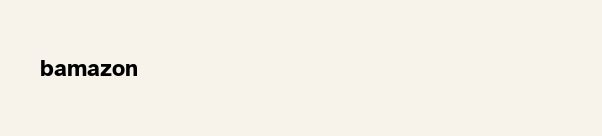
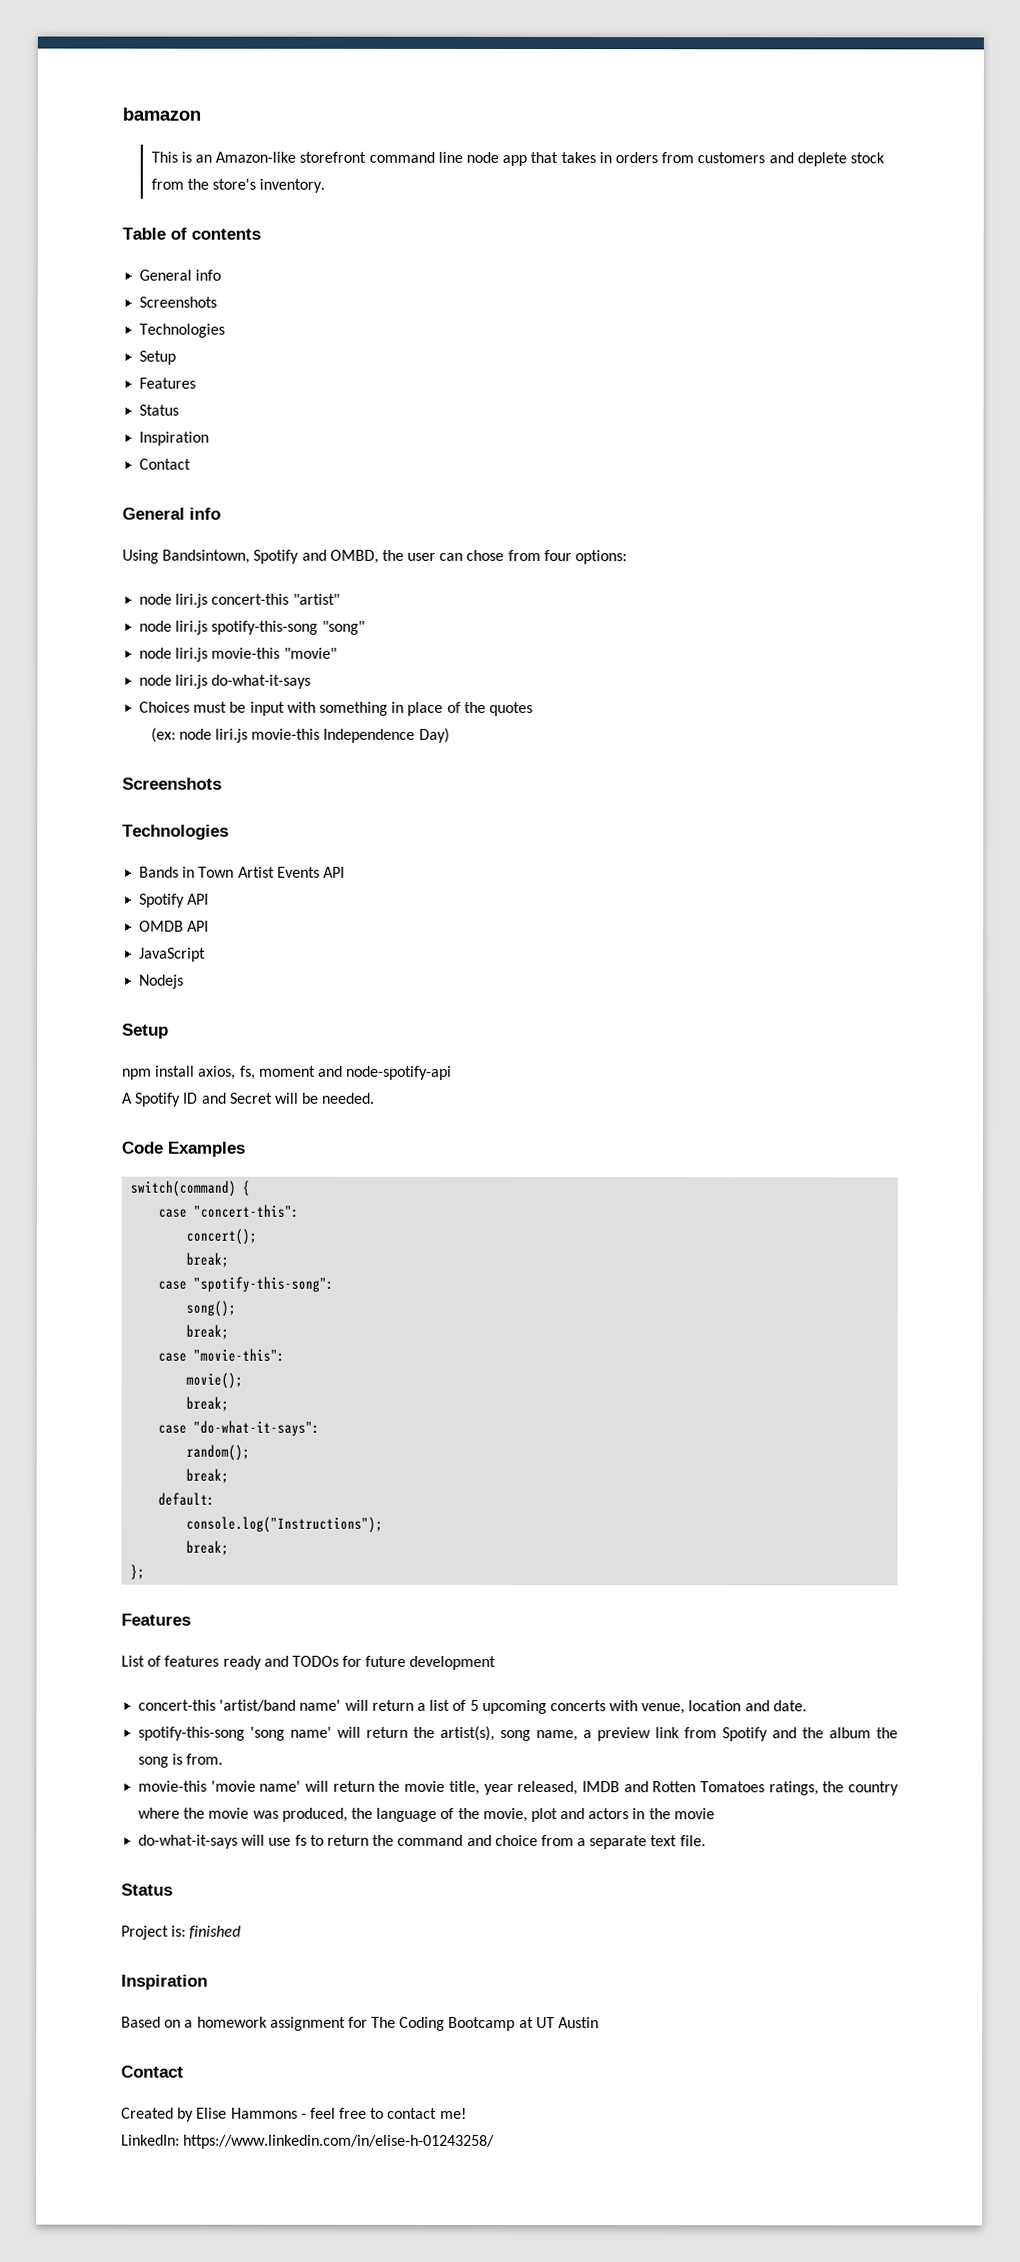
+ This is an Amazon-like storefront command line node app that takes in orders from customers and deplete stock from the store's inventory.
+ Table of contents
+ General info
+ Screenshots
+ Technologies
+ Setup
+ Features
+ Status
+ Inspiration
+ Contact
+ General info
+ Using Bandsintown, Spotify and OMBD, the user can chose from four options:
+ node liri.js concert-this "artist"
+ node liri.js spotify-this-song "song"
+ node liri.js movie-this "movie"
+ node liri.js do-what-it-says
+ Choices must be input with something in place of the quotes
+ (ex: node liri.js movie-this Independence Day)
+ Screenshots
+ Technologies
+ Bands in Town Artist Events API
+ Spotify API
+ OMDB API
+ JavaScript
+ Nodejs
+ Setup
+ npm install axios, fs, moment and node-spotify-api
+ A Spotify ID and Secret will be needed.
+ Code Examples
+ switch(command) {
+ case "concert-this":
+ concert();
+ break;
+ case "spotify-this-song":
+ song();
+ break;
+ case "movie-this":
+ movie();
+ break;
+ case "do-what-it-says":
+ random();
+ break;
+ default:
+ console.log("Instructions");
+ break;
+ };
+ Features
+ List of features ready and TODOs for future development
+ concert-this 'artist/band name' will return a list of 5 upcoming concerts with venue, location and date.
+ spotify-this-song 'song name' will return the artist(s), song name, a preview link from Spotify and the album the song is from.
+ movie-this 'movie name' will return the movie title, year released, IMDB and Rotten Tomatoes ratings, the country where the movie was produced, the language of the movie, plot and actors in the movie
+ do-what-it-says will use fs to return the command and choice from a separate text file.
+ Status
+ Project is: finished
+ Inspiration
+ Based on a homework assignment for The Coding Bootcamp at UT Austin
+ Contact
+ Created by Elise Hammons - feel free to contact me!
+ LinkedIn: https://www.linkedin.com/in/elise-h-01243258/

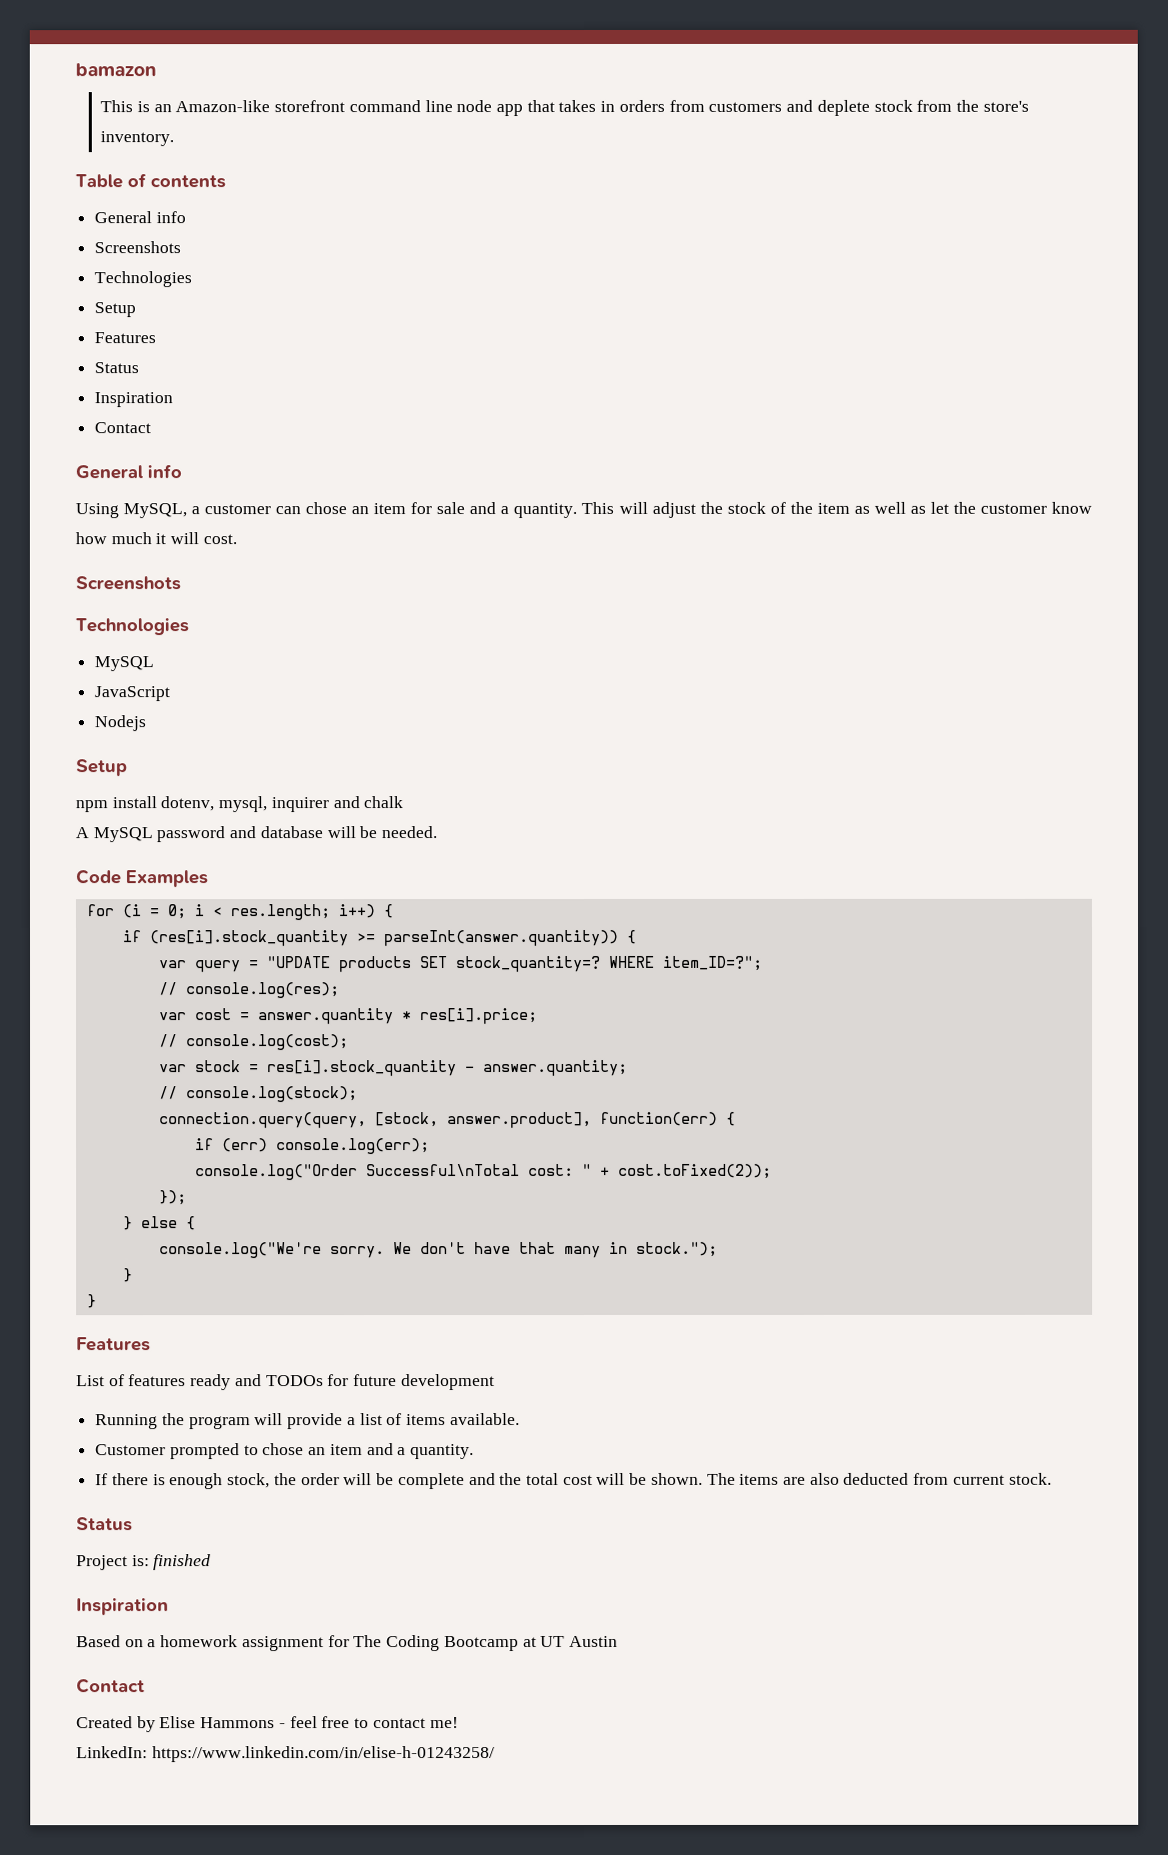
- Using Bandsintown, Spotify and OMBD, the user can chose from four options:
- node liri.js concert-this "artist"
- node liri.js spotify-this-song "song"
- node liri.js movie-this "movie"
- node liri.js do-what-it-says
- Choices must be input with something in place of the quotes
- (ex: node liri.js movie-this Independence Day)
+ Using MySQL, a customer can chose an item for sale and a quantity. This will adjust the stock of the item as well as let the customer know how much it will cost.
  Screenshots
  Technologies
- Bands in Town Artist Events API
- Spotify API
- OMDB API
+ MySQL
- npm install axios, fs, moment and node-spotify-api
- A Spotify ID and Secret will be needed.
+ npm install dotenv, mysql, inquirer and chalk
+ A MySQL password and database will be needed.
- switch(command) {
- case "concert-this":
- concert();
- break;
- case "spotify-this-song":
- song();
- break;
- case "movie-this":
- movie();
- break;
- case "do-what-it-says":
- random();
- break;
- default:
- console.log("Instructions");
- break;
- };
+ for (i = 0; i < res.length; i++) {
+ if (res[i].stock_quantity >= parseInt(answer.quantity)) {
+ var query = "UPDATE products SET stock_quantity=? WHERE item_ID=?";
+ // console.log(res);
+ var cost = answer.quantity * res[i].price;
+ // console.log(cost);
+ var stock = res[i].stock_quantity - answer.quantity;
+ // console.log(stock);
+ connection.query(query, [stock, answer.product], function(err) {
+ if (err) console.log(err);
+ console.log("Order Successful\nTotal cost: " + cost.toFixed(2));
+ });
+ } else {
+ console.log("We're sorry. We don't have that many in stock.");
+ }
+ }
- concert-this 'artist/band name' will return a list of 5 upcoming concerts with venue, location and date.
- spotify-this-song 'song name' will return the artist(s), song name, a preview link from Spotify and the album the song is from.
- movie-this 'movie name' will return the movie title, year released, IMDB and Rotten Tomatoes ratings, the country where the movie was produced, the language of the movie, plot and actors in the movie
- do-what-it-says will use fs to return the command and choice from a separate text file.
+ Running the program will provide a list of items available.
+ Customer prompted to chose an item and a quantity.
+ If there is enough stock, the order will be complete and the total cost will be shown. The items are also deducted from current stock.

